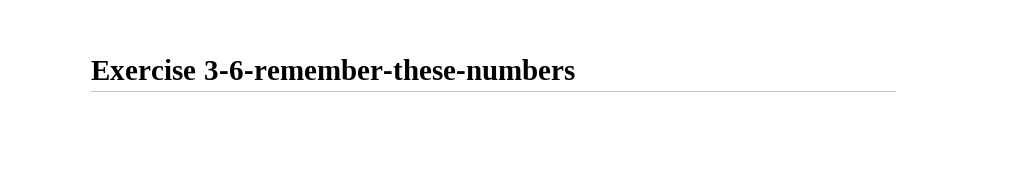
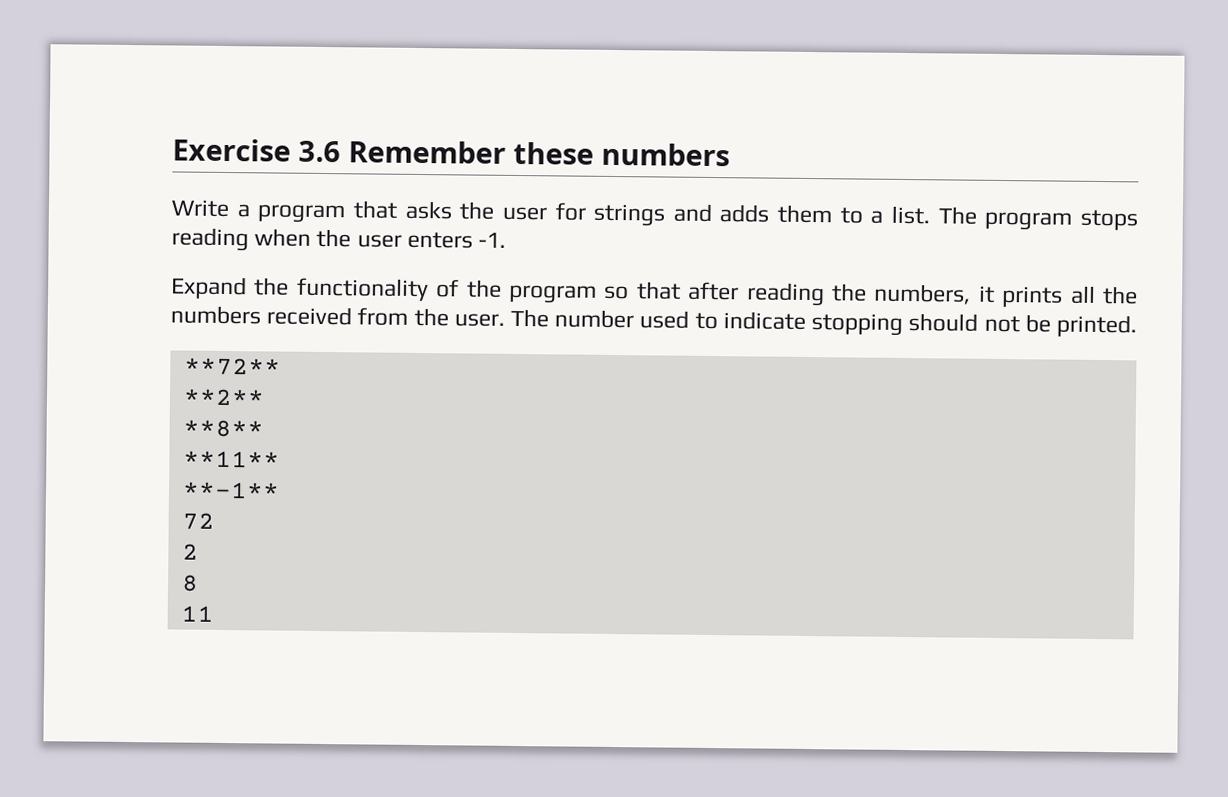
- Exercise 3-6-remember-these-numbers
+ Exercise 3.6 Remember these numbers
+ Write a program that asks the user for strings and adds them to a list. The program stops reading when the user enters -1.
+ Expand the functionality of the program so that after reading the numbers, it prints all the numbers received from the user. The number used to indicate stopping should not be printed.
+ **72**
+ **2**
+ **8**
+ **11**
+ **-1**
+ 72
+ 2
+ 8
+ 11

